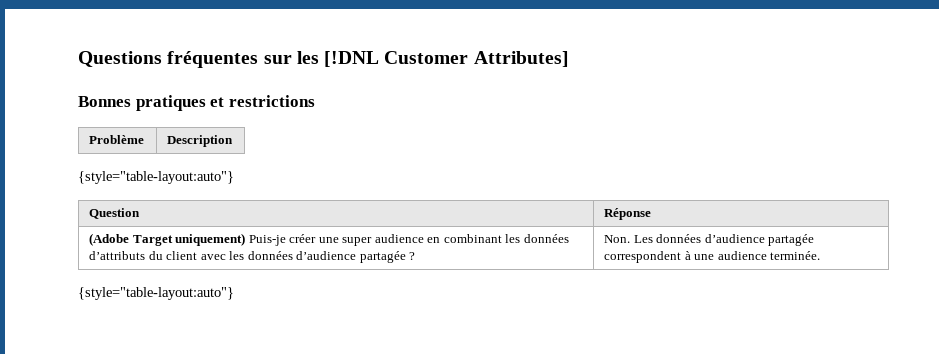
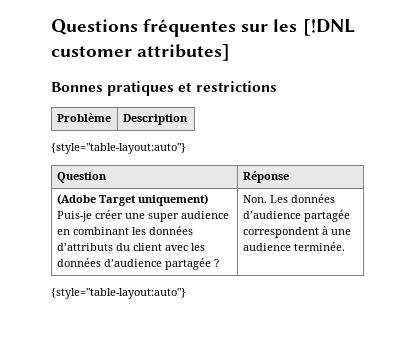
- Questions fréquentes sur les [!DNL Customer Attributes]
+ Questions fréquentes sur les [!DNL customer attributes]

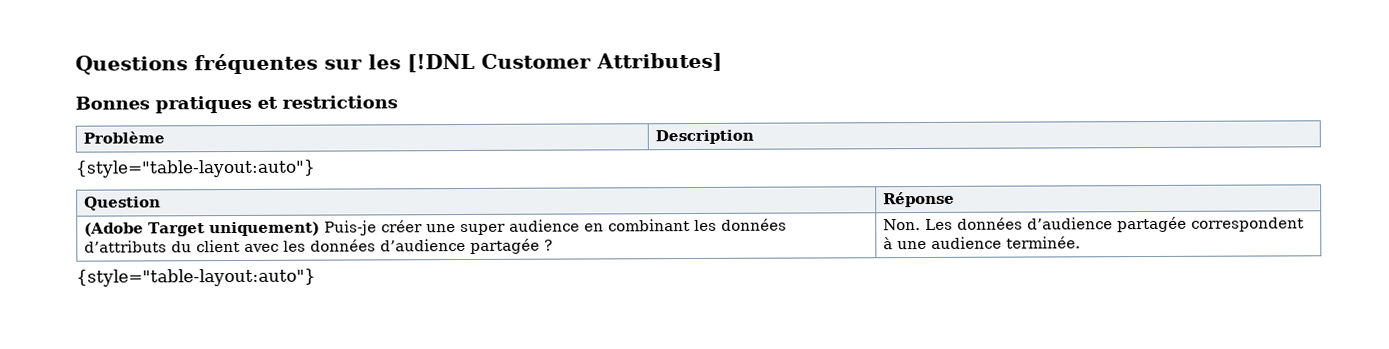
- Questions fréquentes sur les [!DNL customer attributes]
+ Questions fréquentes sur les [!DNL Customer Attributes]

